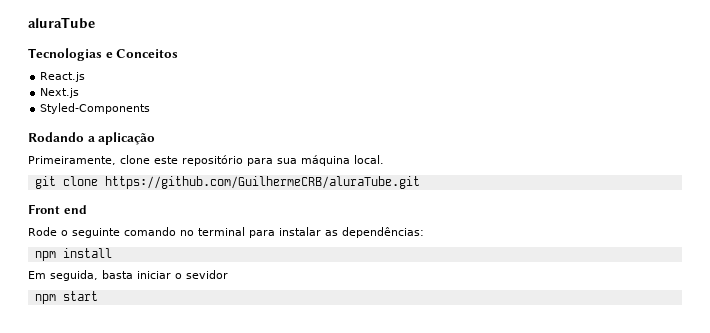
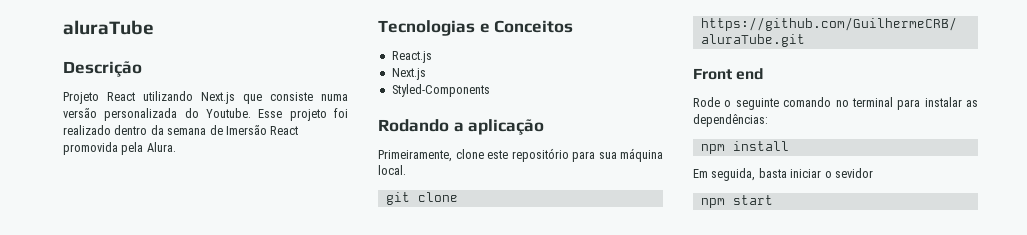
+ Descrição
+ Projeto React utilizando Next.js que consiste numa versão personalizada do Youtube. Esse projeto foi realizado dentro da semana de Imersão React promovida pela Alura.

